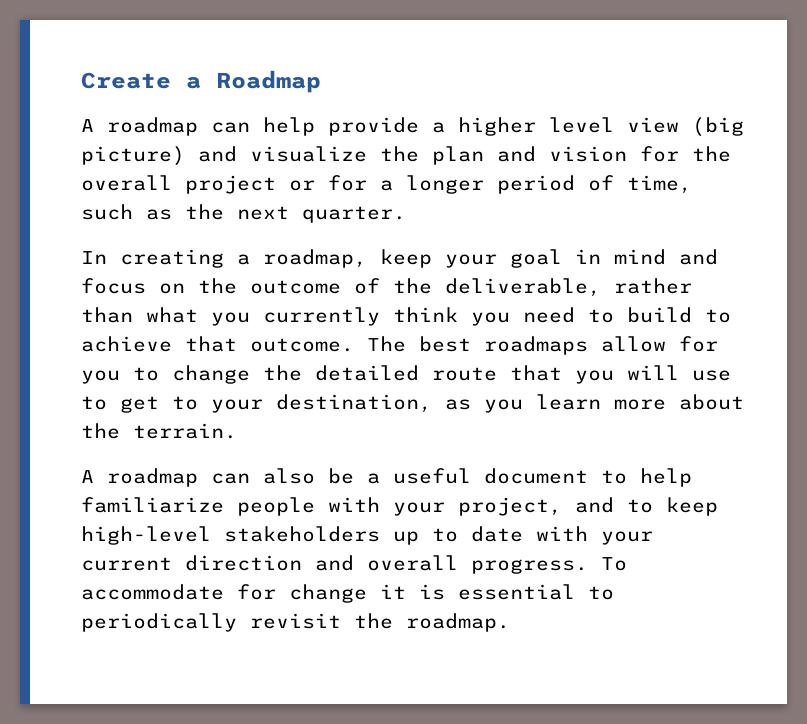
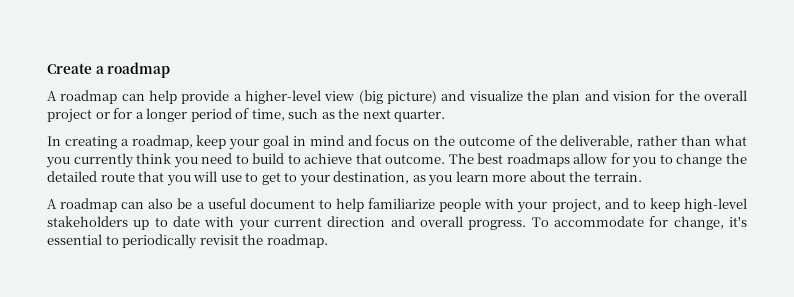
- Create a Roadmap
+ Create a roadmap
- A roadmap can help provide a higher level view (big picture) and visualize the plan and vision for the overall project or for a longer period of time, such as the next quarter.
+ A roadmap can help provide a higher-level view (big picture) and visualize the plan and vision for the overall project or for a longer period of time, such as the next quarter.
- To accommodate for change it is essential to periodically revisit the roadmap.
+ To accommodate for change, it's essential to periodically revisit the roadmap.

